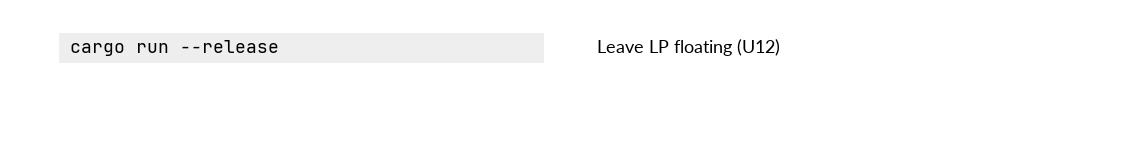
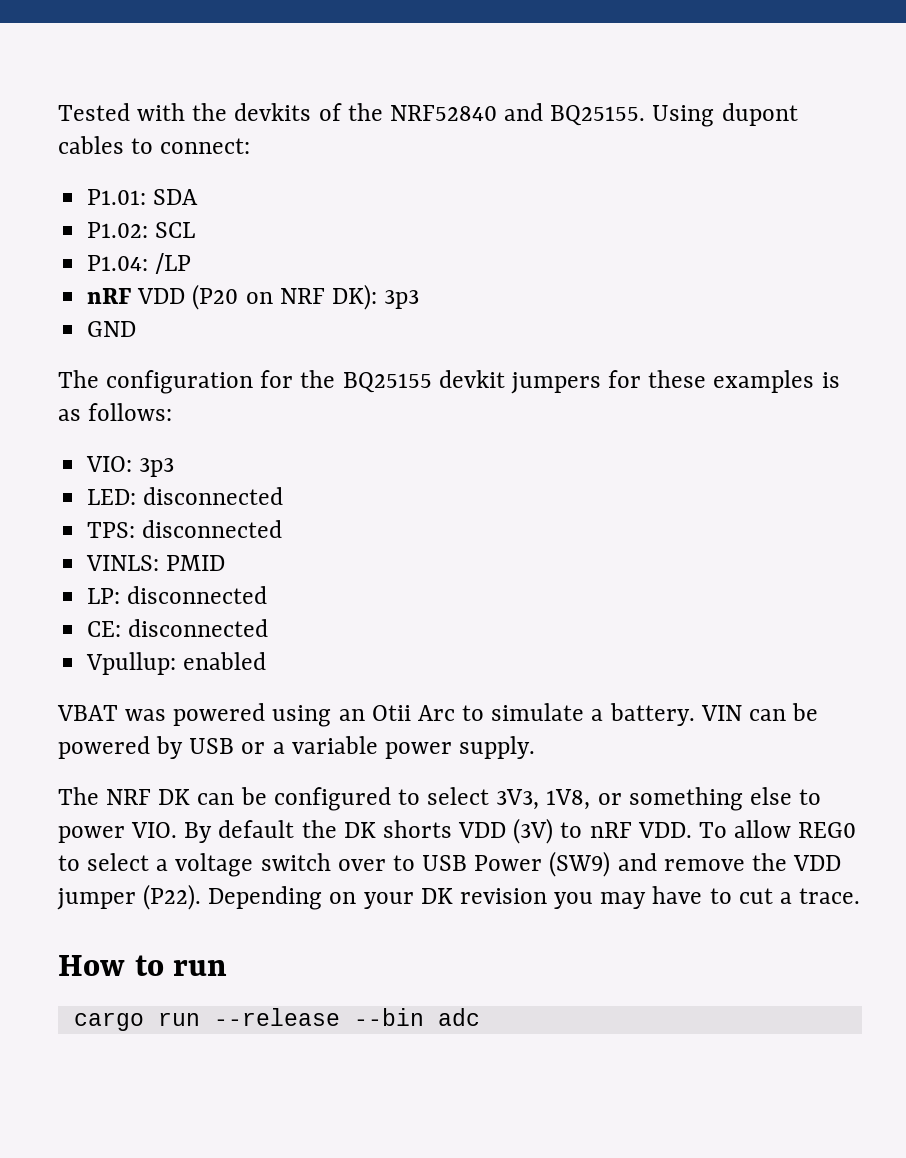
+ Tested with the devkits of the NRF52840 and BQ25155. Using dupont cables to connect:
+ P1.01: SDA
+ P1.02: SCL
+ P1.04: /LP
+ nRF VDD (P20 on NRF DK): 3p3
+ GND
+ The configuration for the BQ25155 devkit jumpers for these examples is as follows:
+ VIO: 3p3
+ LED: disconnected
+ TPS: disconnected
+ VINLS: PMID
+ LP: disconnected
+ CE: disconnected
+ Vpullup: enabled
+ VBAT was powered using an Otii Arc to simulate a battery. VIN can be powered by USB or a variable power supply.
+ The NRF DK can be configured to select 3V3, 1V8, or something else to power VIO. By default the DK shorts VDD (3V) to nRF VDD. To allow REG0 to select a voltage switch over to USB Power (SW9) and remove the VDD jumper (P22). Depending on your DK revision you may have to cut a trace.
+ How to run
- cargo run --release
- Leave LP floating (U12)
+ cargo run --release --bin adc

